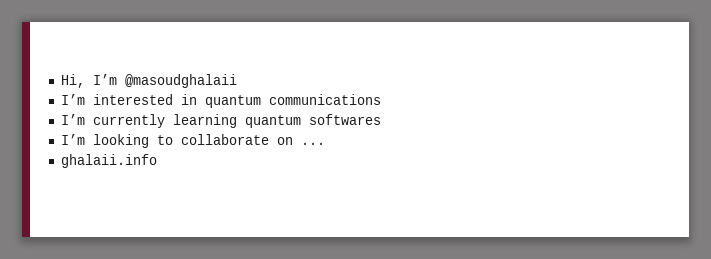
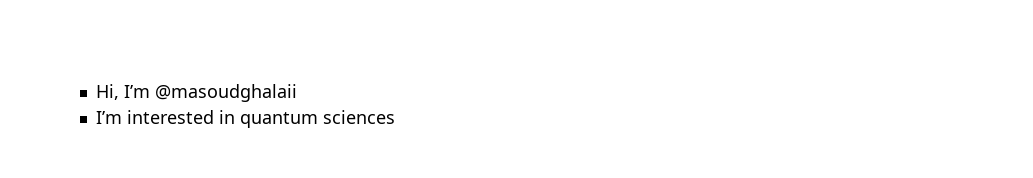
- I’m interested in quantum communications
- I’m currently learning quantum softwares
- I’m looking to collaborate on ...
- ghalaii.info
+ I’m interested in quantum sciences

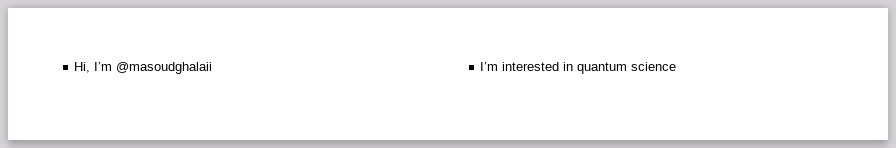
- I’m interested in quantum sciences
+ I’m interested in quantum science

